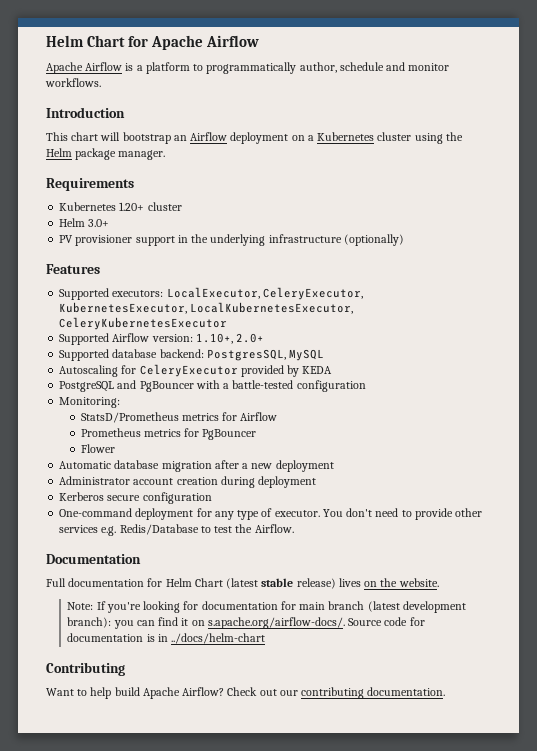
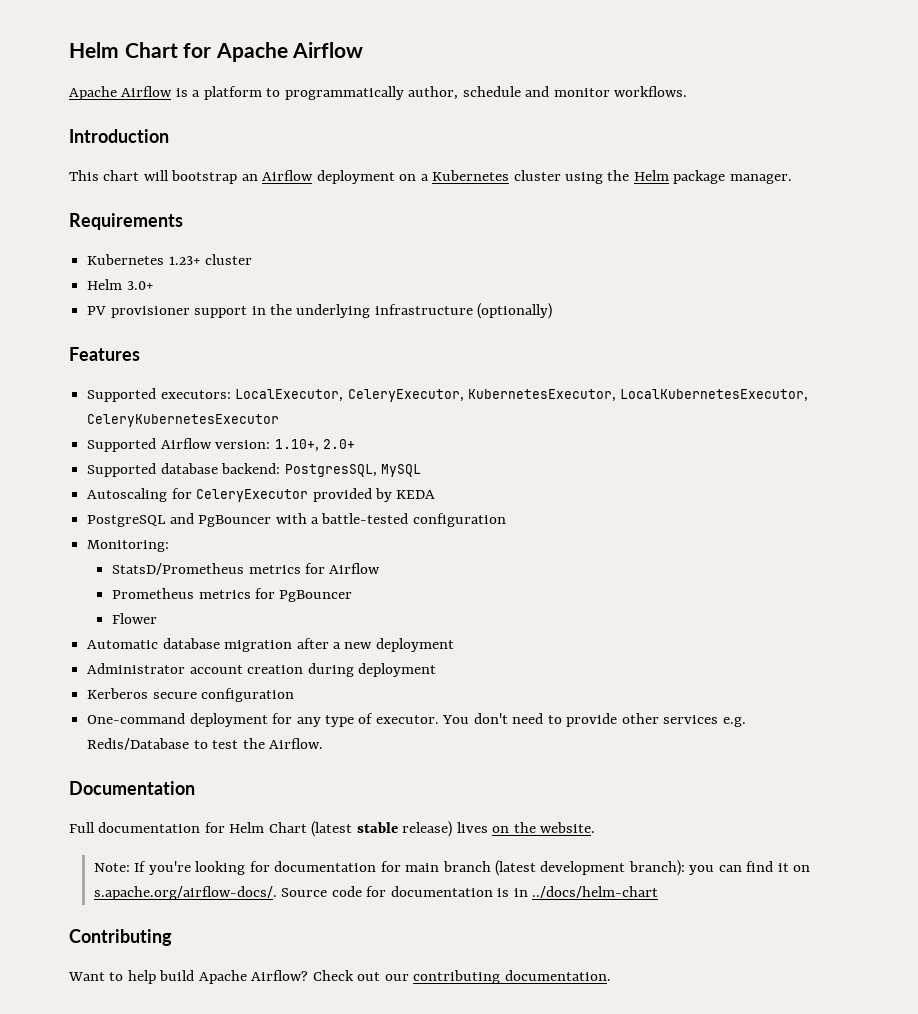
- Kubernetes 1.20+ cluster
+ Kubernetes 1.23+ cluster

